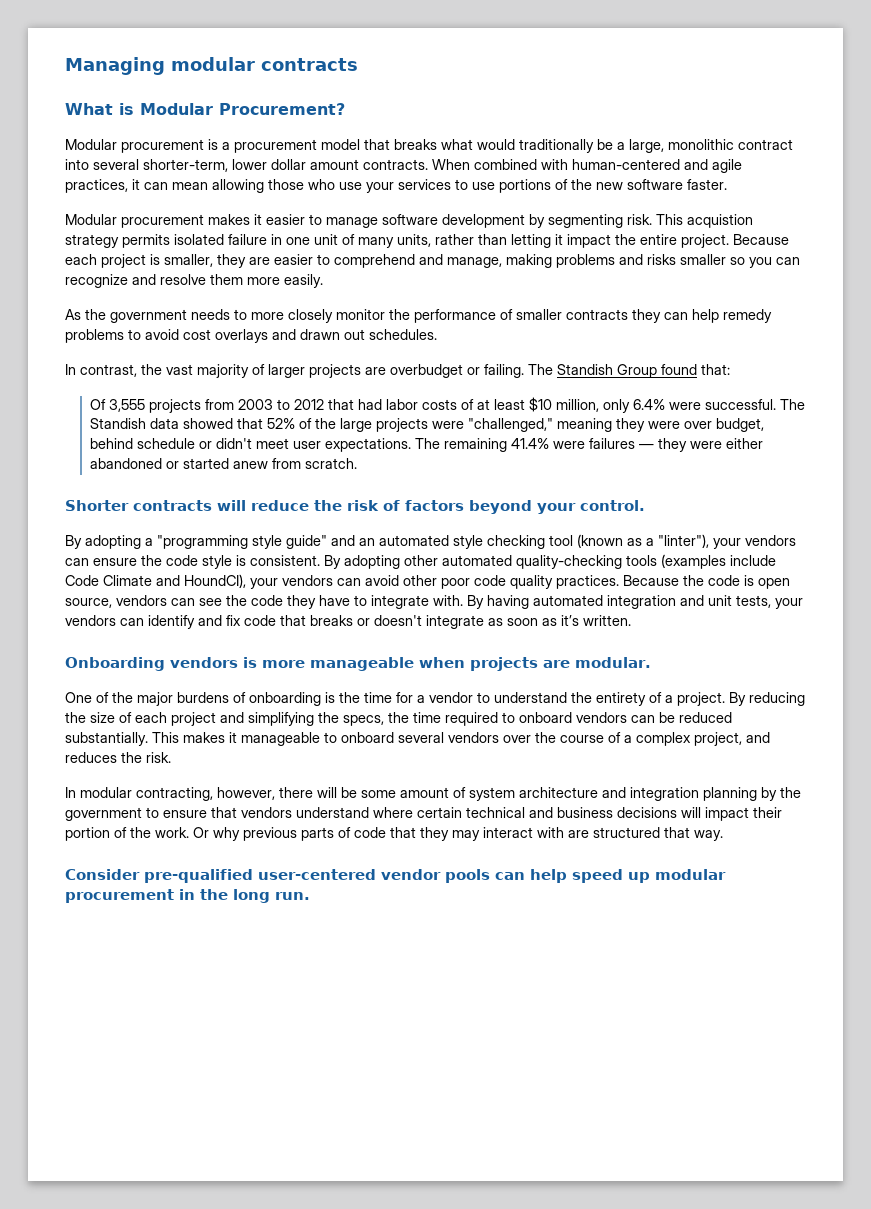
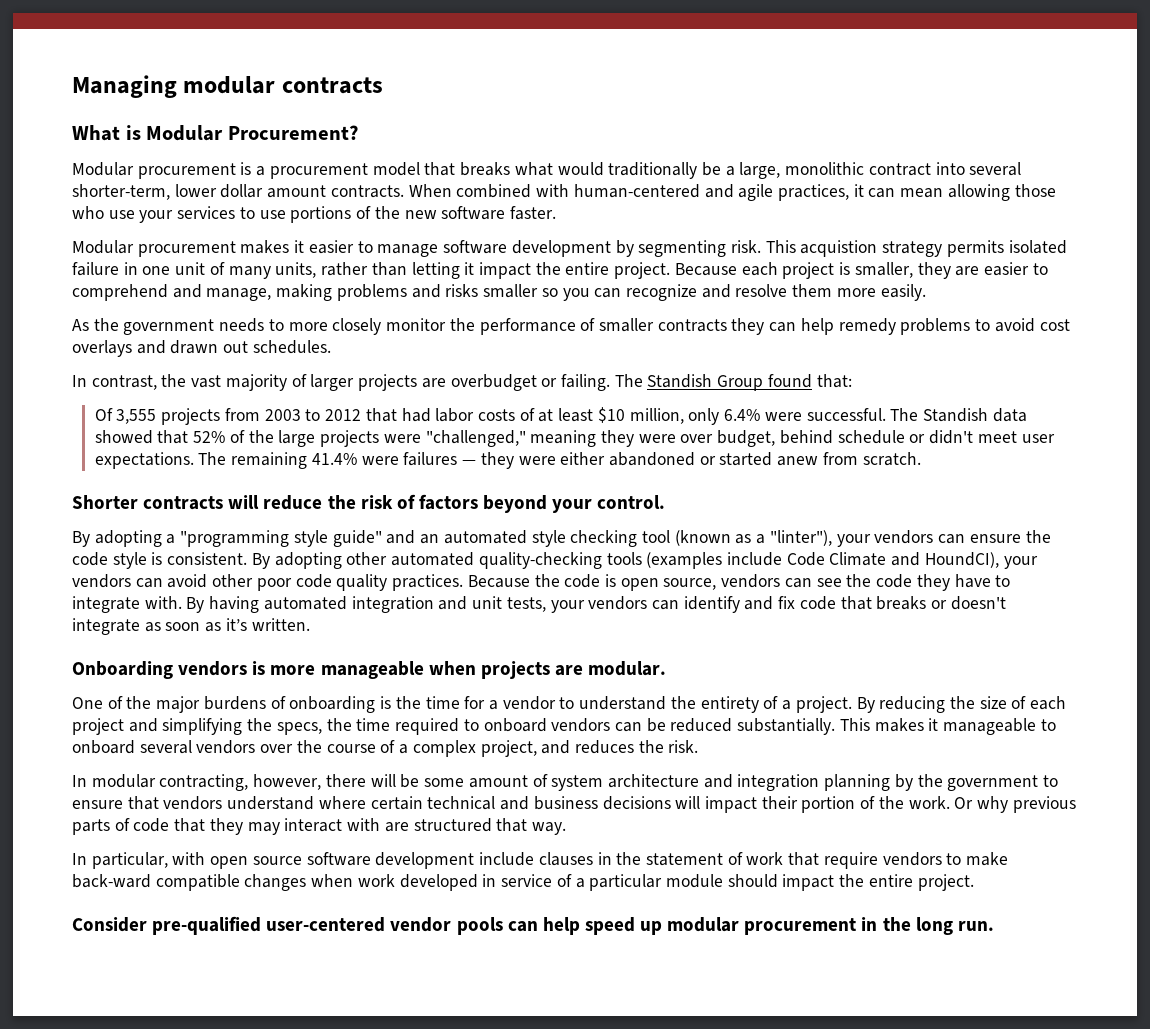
+ In particular, with open source software development include clauses in the statement of work that require vendors to make back-ward compatible changes when work developed in service of a particular module should impact the entire project.

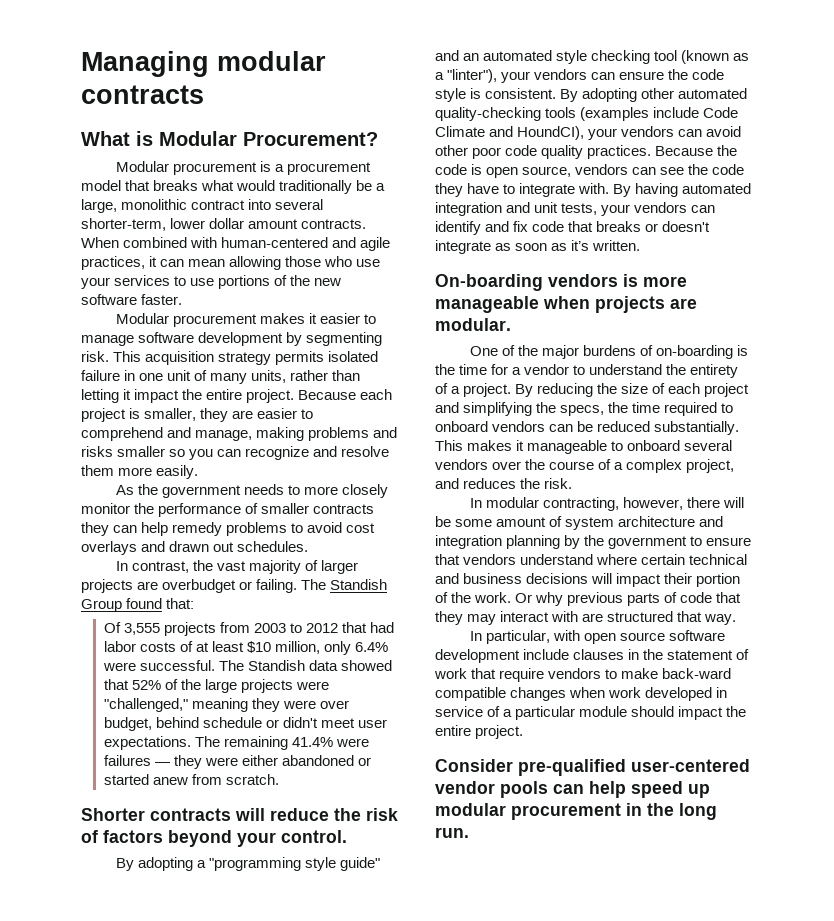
- This acquistion strategy permits isolated failure in one unit of many units, rather than letting it impact the entire project.
+ This acquisition strategy permits isolated failure in one unit of many units, rather than letting it impact the entire project.
- Onboarding vendors is more manageable when projects are modular.
+ On-boarding vendors is more manageable when projects are modular.
- One of the major burdens of onboarding is the time for a vendor to understand the entirety of a project.
+ One of the major burdens of on-boarding is the time for a vendor to understand the entirety of a project.

